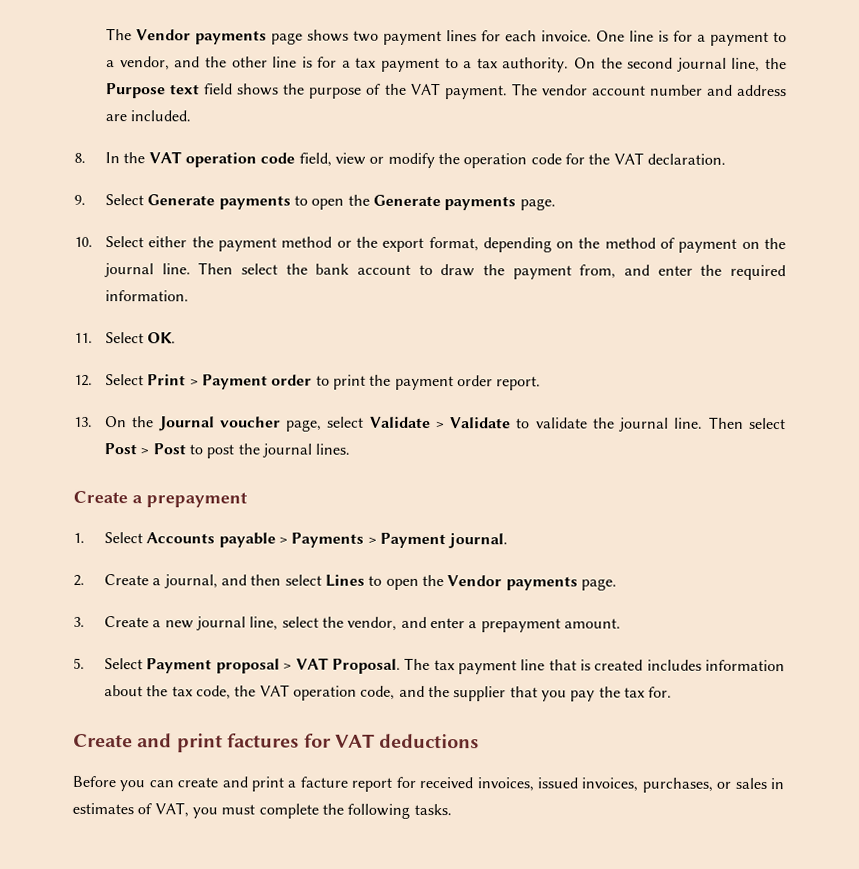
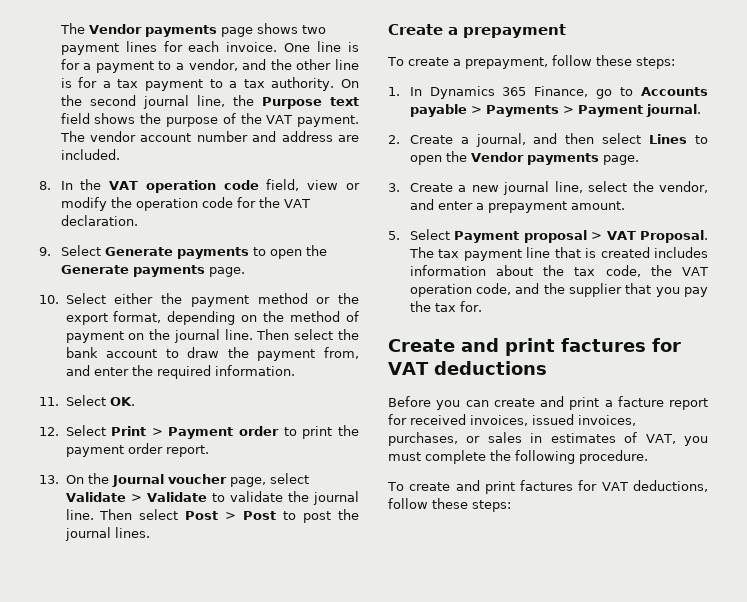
- 1. Select Accounts payable > Payments > Payment journal.
+ To create a prepayment, follow these steps:
+ 1. In Dynamics 365 Finance, go to Accounts payable > Payments > Payment journal.
- Before you can create and print a facture report for received invoices, issued invoices, purchases, or sales in estimates of VAT, you must complete the following tasks.
+ Before you can create and print a facture report for received invoices, issued invoices, purchases, or sales in estimates of VAT, you must complete the following procedure.
+ To create and print factures for VAT deductions, follow these steps:

